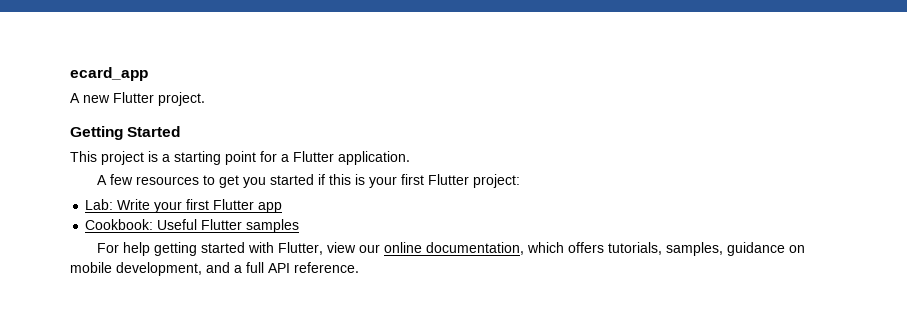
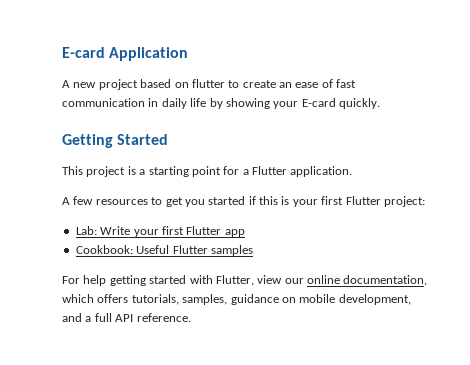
- ecard_app
+ E-card Application
- A new Flutter project.
+ A new project based on flutter to create an ease of fast communication in daily life by showing your E-card quickly.

